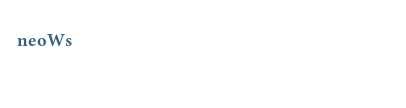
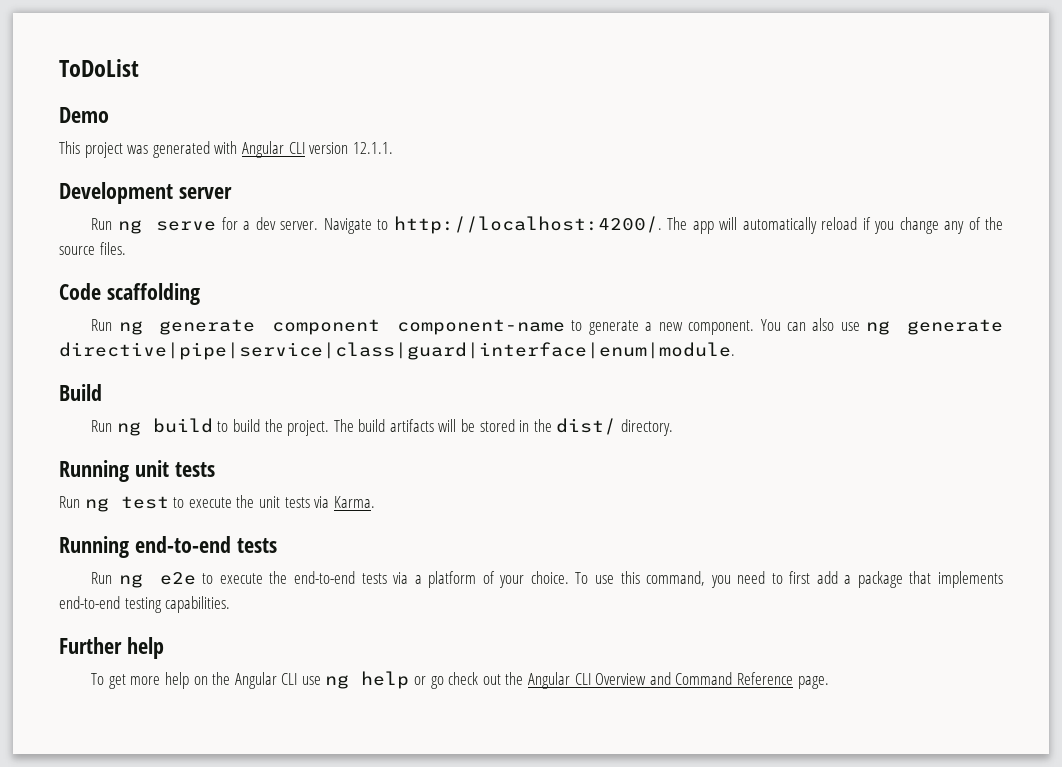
- neoWs
+ ToDoList
+ Demo
+ This project was generated with Angular CLI version 12.1.1.
+ Development server
+ Run ng serve for a dev server. Navigate to http://localhost:4200/. The app will automatically reload if you change any of the source files.
+ Code scaffolding
+ Run ng generate component component-name to generate a new component. You can also use ng generate directive|pipe|service|class|guard|interface|enum|module.
+ Build
+ Run ng build to build the project. The build artifacts will be stored in the dist/ directory.
+ Running unit tests
+ Run ng test to execute the unit tests via Karma.
+ Running end-to-end tests
+ Run ng e2e to execute the end-to-end tests via a platform of your choice. To use this command, you need to first add a package that implements end-to-end testing capabilities.
+ Further help
+ To get more help on the Angular CLI use ng help or go check out the Angular CLI Overview and Command Reference page.

